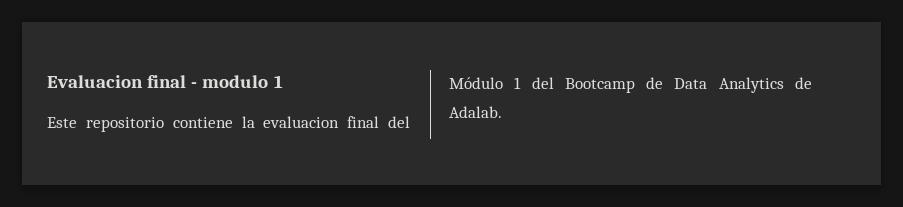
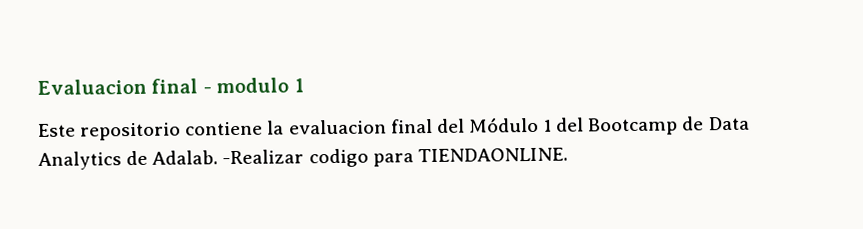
+ -Realizar codigo para TIENDAONLINE.

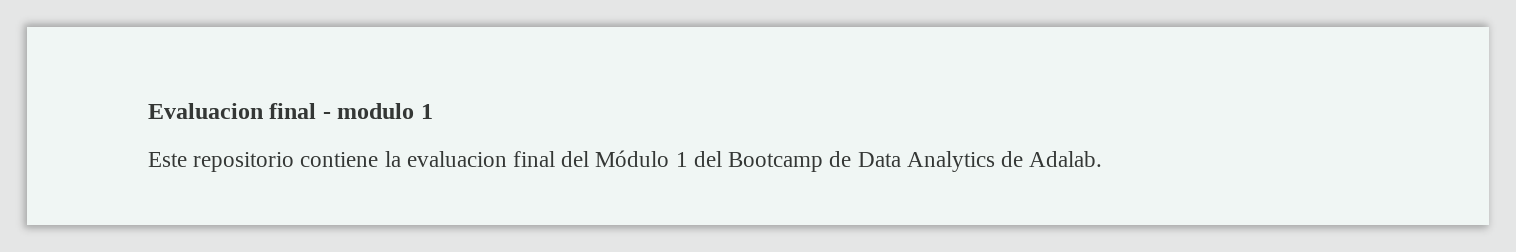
- -Realizar codigo para TIENDAONLINE.

